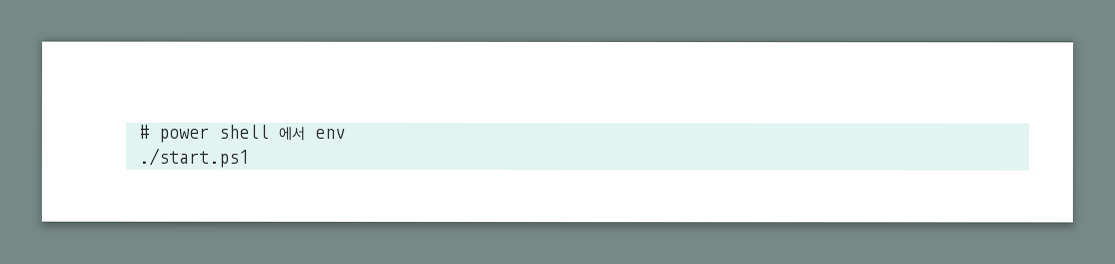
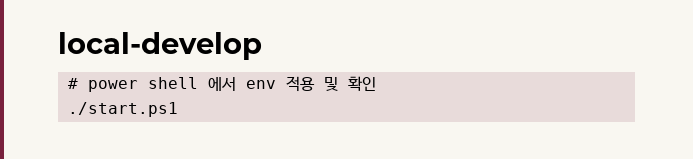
+ local-develop
- # power shell 에서 env
+ # power shell 에서 env 적용 및 확인

